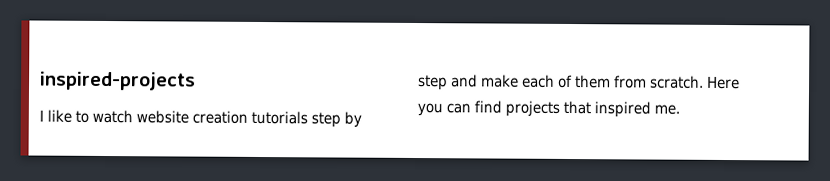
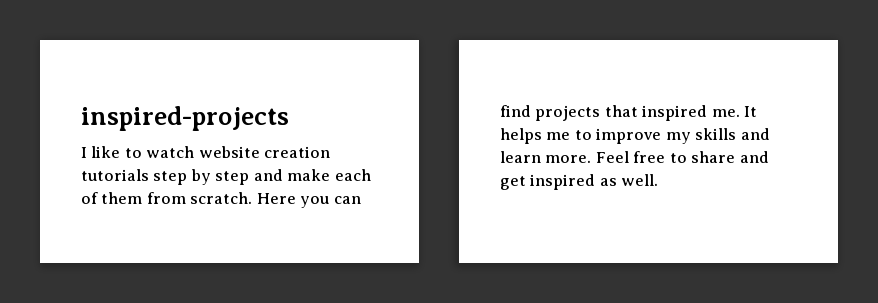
+ It helps me to improve my skills and learn more. Feel free to share and get inspired as well.

